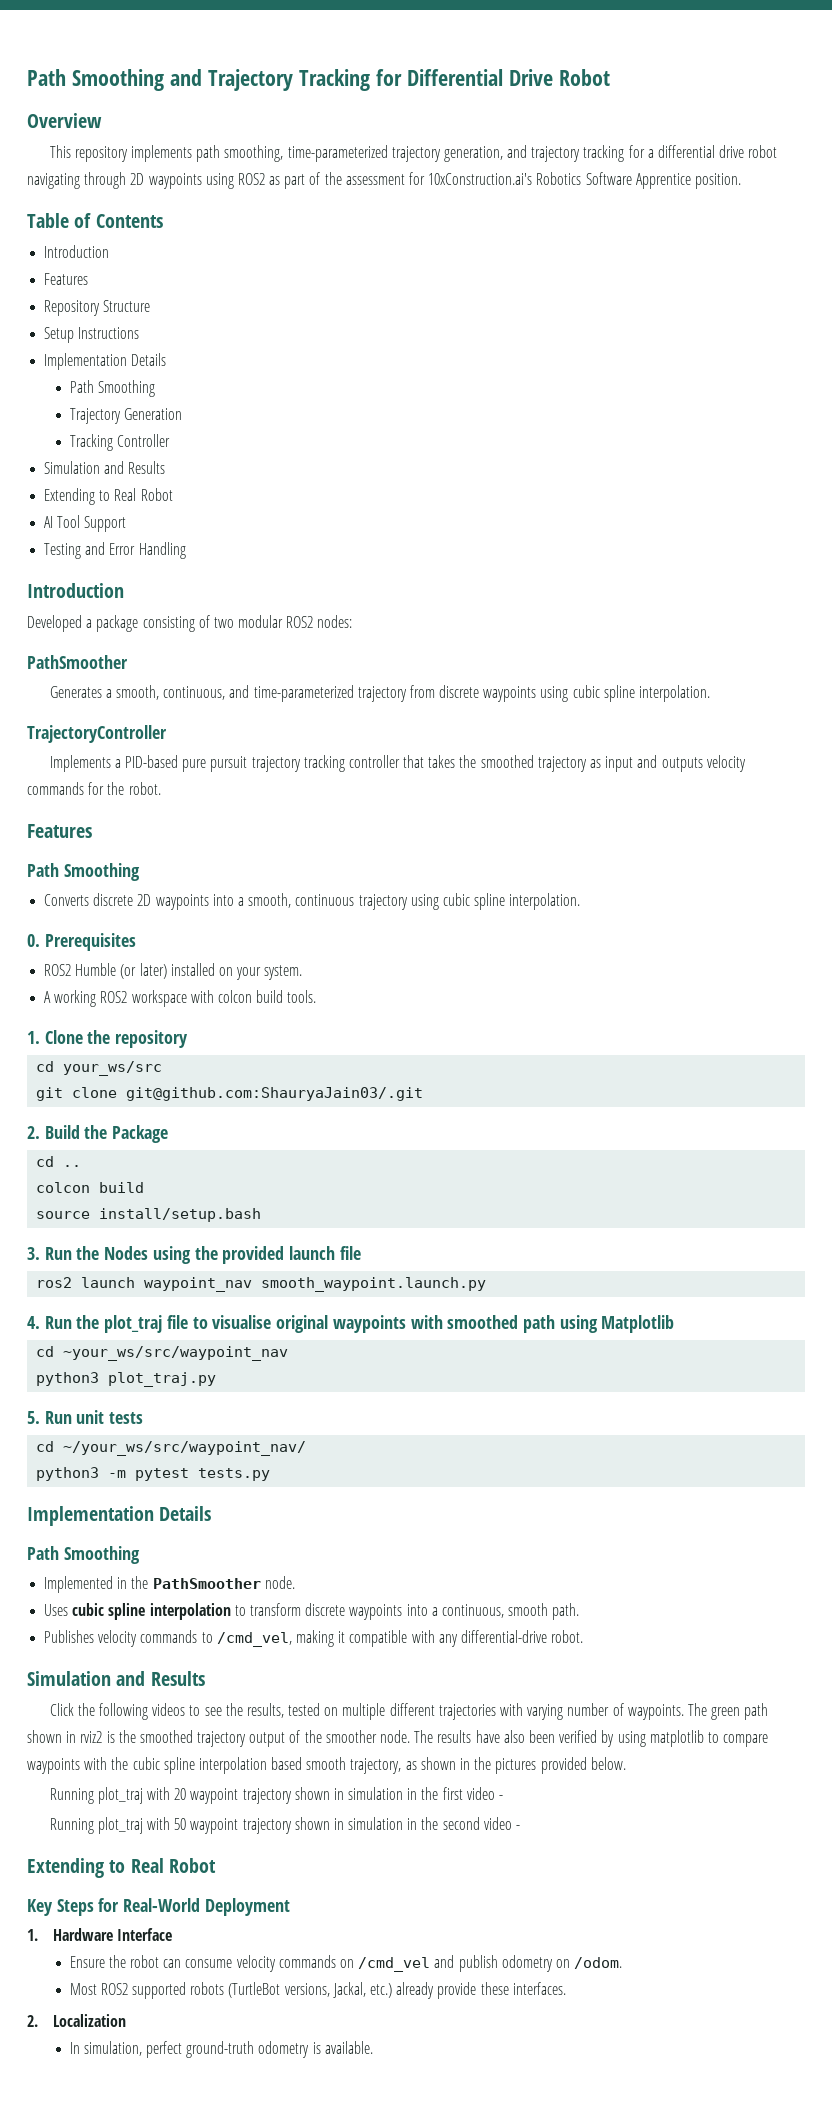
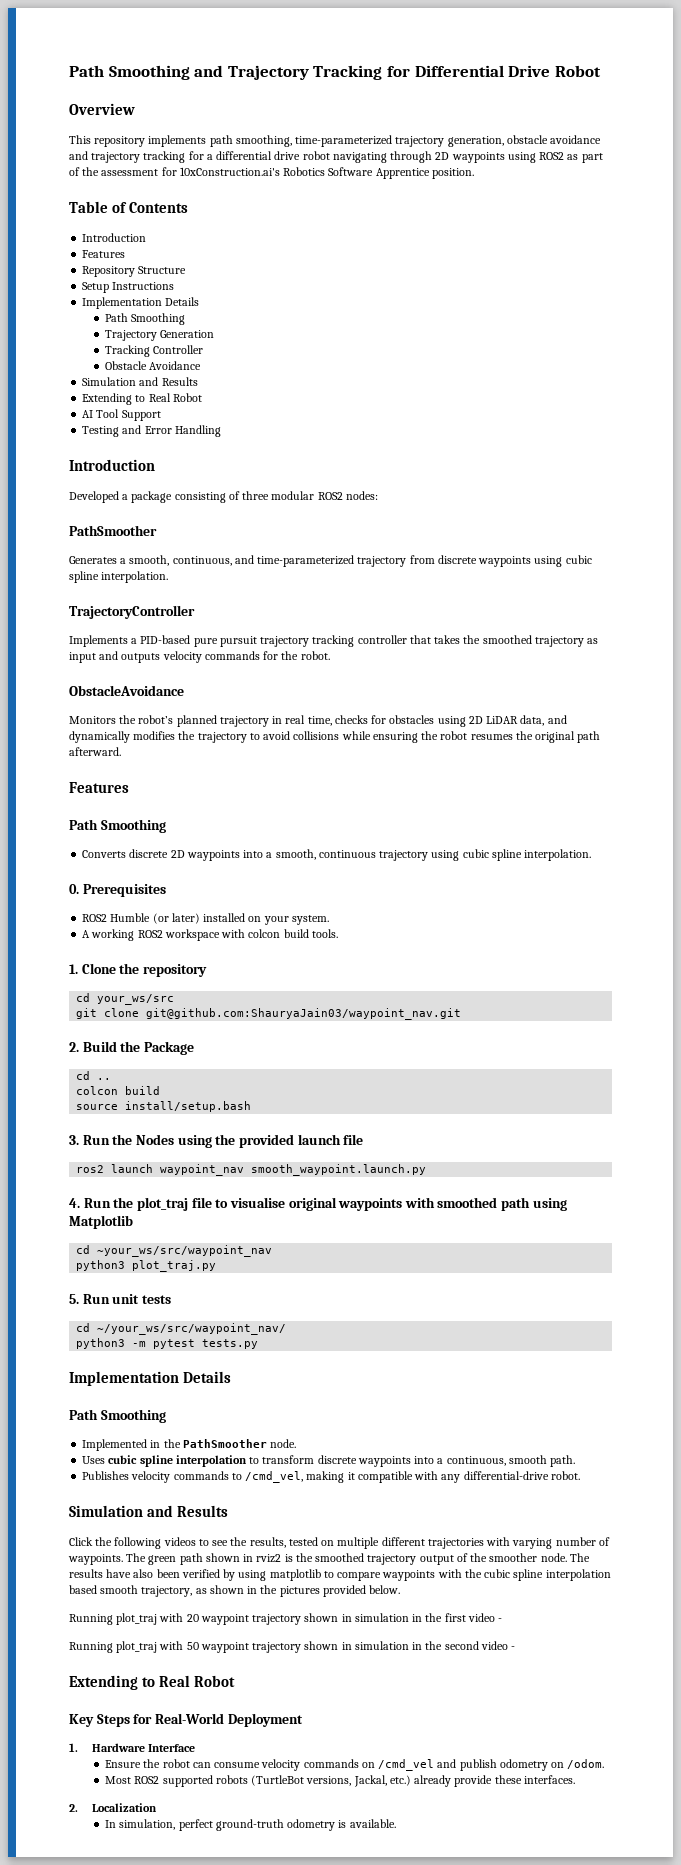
- This repository implements path smoothing, time-parameterized trajectory generation, and trajectory tracking for a differential drive robot navigating through 2D waypoints using ROS2 as part of the assessment for 10xConstruction.ai's Robotics Software Apprentice position.
+ This repository implements path smoothing, time-parameterized trajectory generation, obstacle avoidance and trajectory tracking for a differential drive robot navigating through 2D waypoints using ROS2 as part of the assessment for 10xConstruction.ai's Robotics Software Apprentice position.
+ Obstacle Avoidance
- Developed a package consisting of two modular ROS2 nodes:
+ Developed a package consisting of three modular ROS2 nodes:
+ ObstacleAvoidance
+ Monitors the robot’s planned trajectory in real time, checks for obstacles using 2D LiDAR data, and dynamically modifies the trajectory to avoid collisions while ensuring the robot resumes the original path afterward.
- git clone git@github.com:ShauryaJain03/.git
+ git clone git@github.com:ShauryaJain03/waypoint_nav.git

